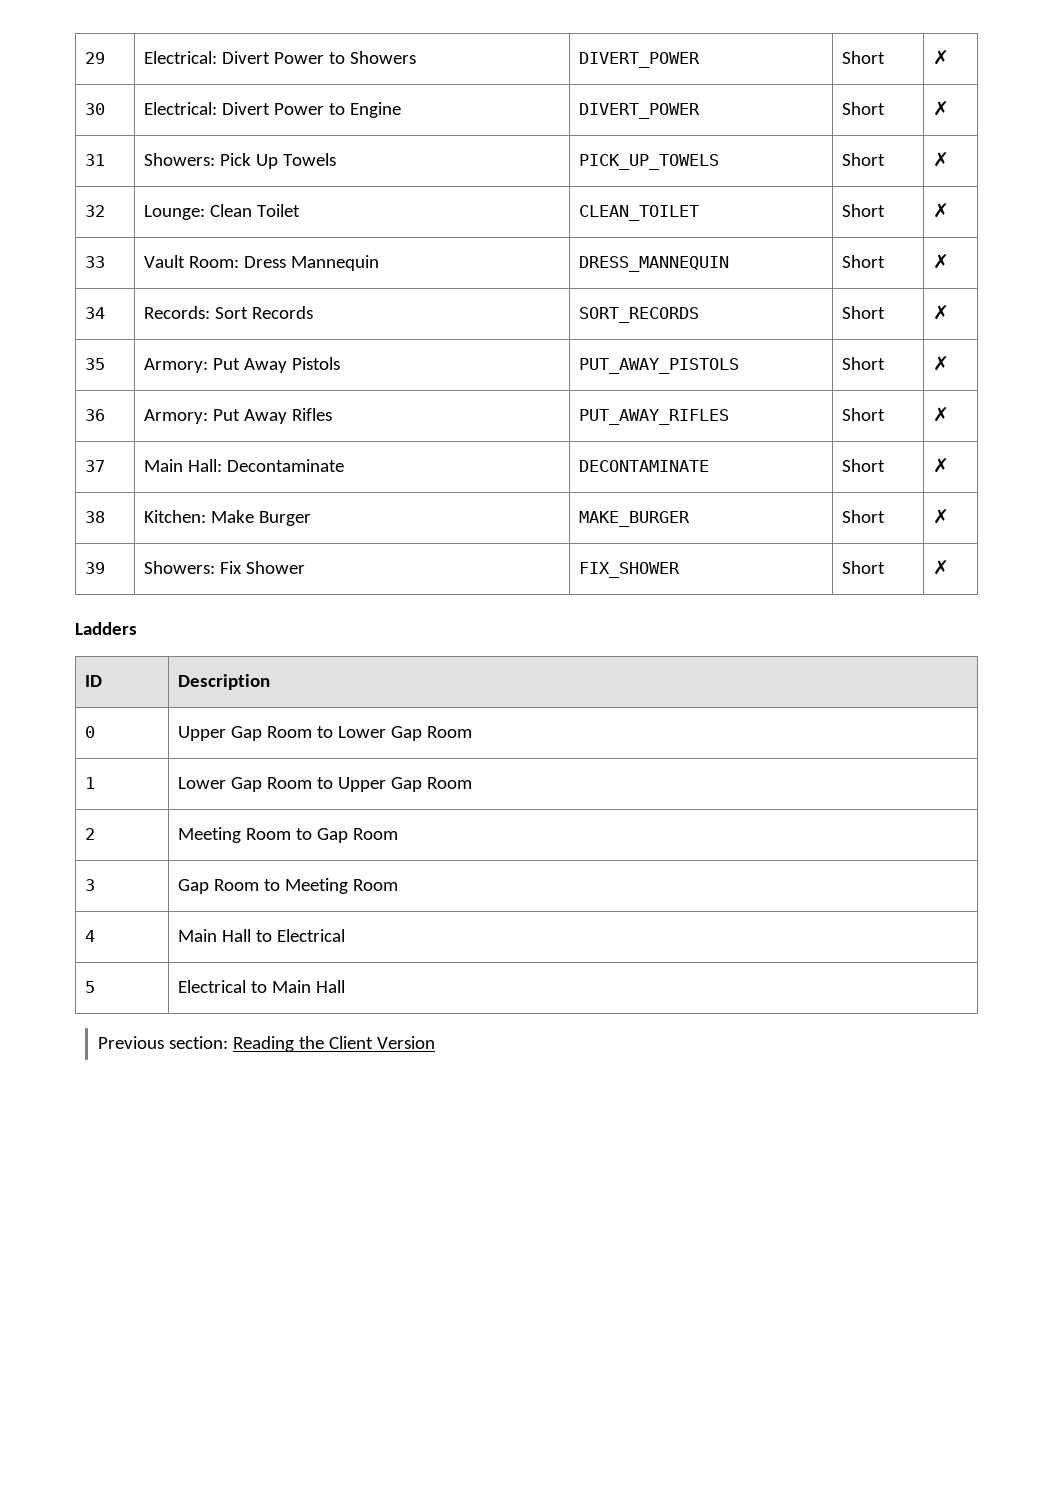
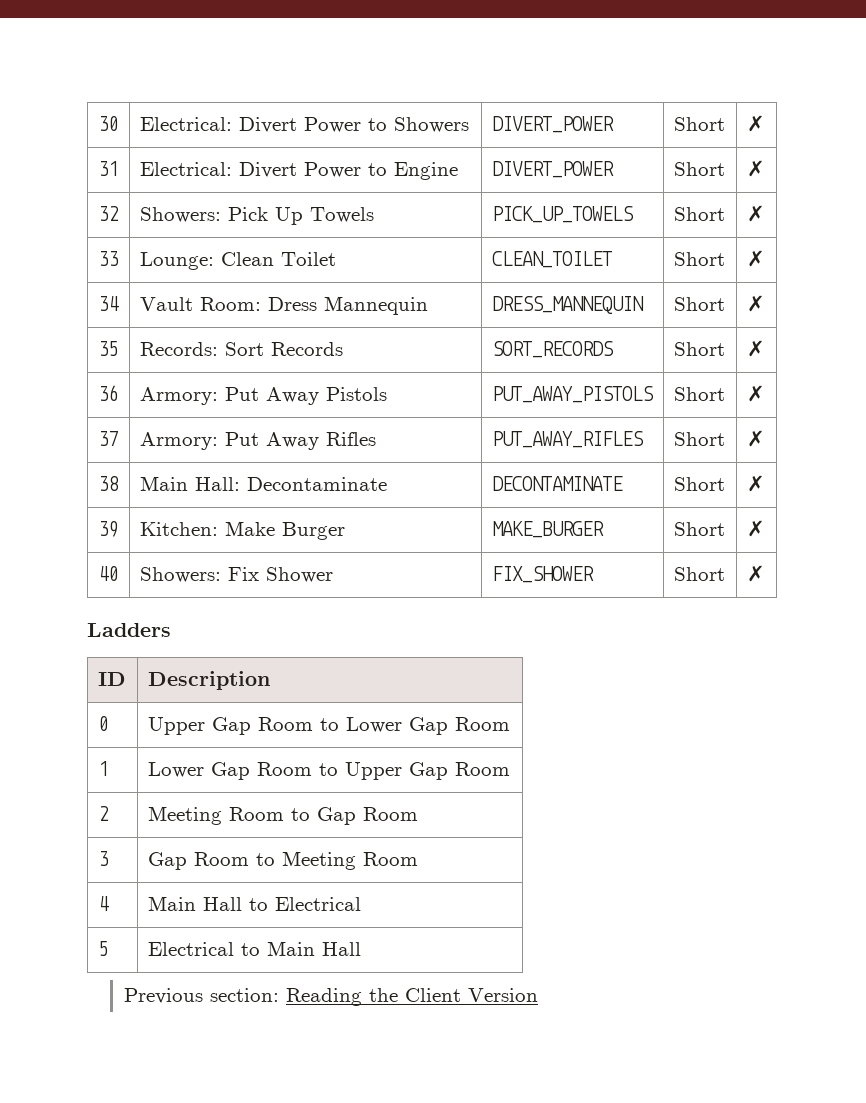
- 29 | Electrical: Divert Power to Showers | DIVERT_POWER | Short | ✗
+ 30 | Electrical: Divert Power to Showers | DIVERT_POWER | Short | ✗
- 30 | Electrical: Divert Power to Engine | DIVERT_POWER | Short | ✗
+ 31 | Electrical: Divert Power to Engine | DIVERT_POWER | Short | ✗
- 31 | Showers: Pick Up Towels | PICK_UP_TOWELS | Short | ✗
+ 32 | Showers: Pick Up Towels | PICK_UP_TOWELS | Short | ✗
- 32 | Lounge: Clean Toilet | CLEAN_TOILET | Short | ✗
+ 33 | Lounge: Clean Toilet | CLEAN_TOILET | Short | ✗
- 33 | Vault Room: Dress Mannequin | DRESS_MANNEQUIN | Short | ✗
+ 34 | Vault Room: Dress Mannequin | DRESS_MANNEQUIN | Short | ✗
- 34 | Records: Sort Records | SORT_RECORDS | Short | ✗
+ 35 | Records: Sort Records | SORT_RECORDS | Short | ✗
- 35 | Armory: Put Away Pistols | PUT_AWAY_PISTOLS | Short | ✗
+ 36 | Armory: Put Away Pistols | PUT_AWAY_PISTOLS | Short | ✗
- 36 | Armory: Put Away Rifles | PUT_AWAY_RIFLES | Short | ✗
+ 37 | Armory: Put Away Rifles | PUT_AWAY_RIFLES | Short | ✗
- 37 | Main Hall: Decontaminate | DECONTAMINATE | Short | ✗
+ 38 | Main Hall: Decontaminate | DECONTAMINATE | Short | ✗
- 38 | Kitchen: Make Burger | MAKE_BURGER | Short | ✗
+ 39 | Kitchen: Make Burger | MAKE_BURGER | Short | ✗
- 39 | Showers: Fix Shower | FIX_SHOWER | Short | ✗
+ 40 | Showers: Fix Shower | FIX_SHOWER | Short | ✗

